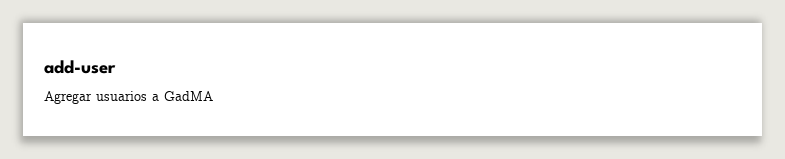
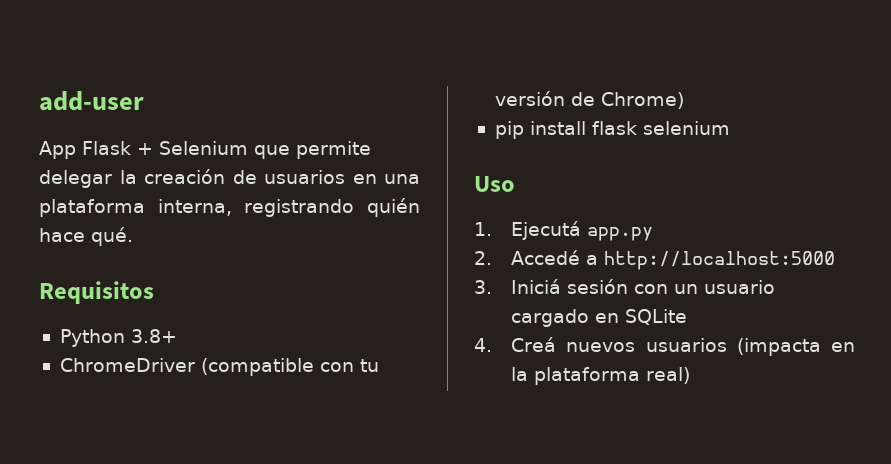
- Agregar usuarios a GadMA
+ App Flask + Selenium que permite delegar la creación de usuarios en una plataforma interna, registrando quién hace qué.
+ Requisitos
+ Python 3.8+
+ ChromeDriver (compatible con tu versión de Chrome)
+ pip install flask selenium
+ Uso
+ 1. Ejecutá app.py
+ 2. Accedé a http://localhost:5000
+ 3. Iniciá sesión con un usuario cargado en SQLite
+ 4. Creá nuevos usuarios (impacta en la plataforma real)

